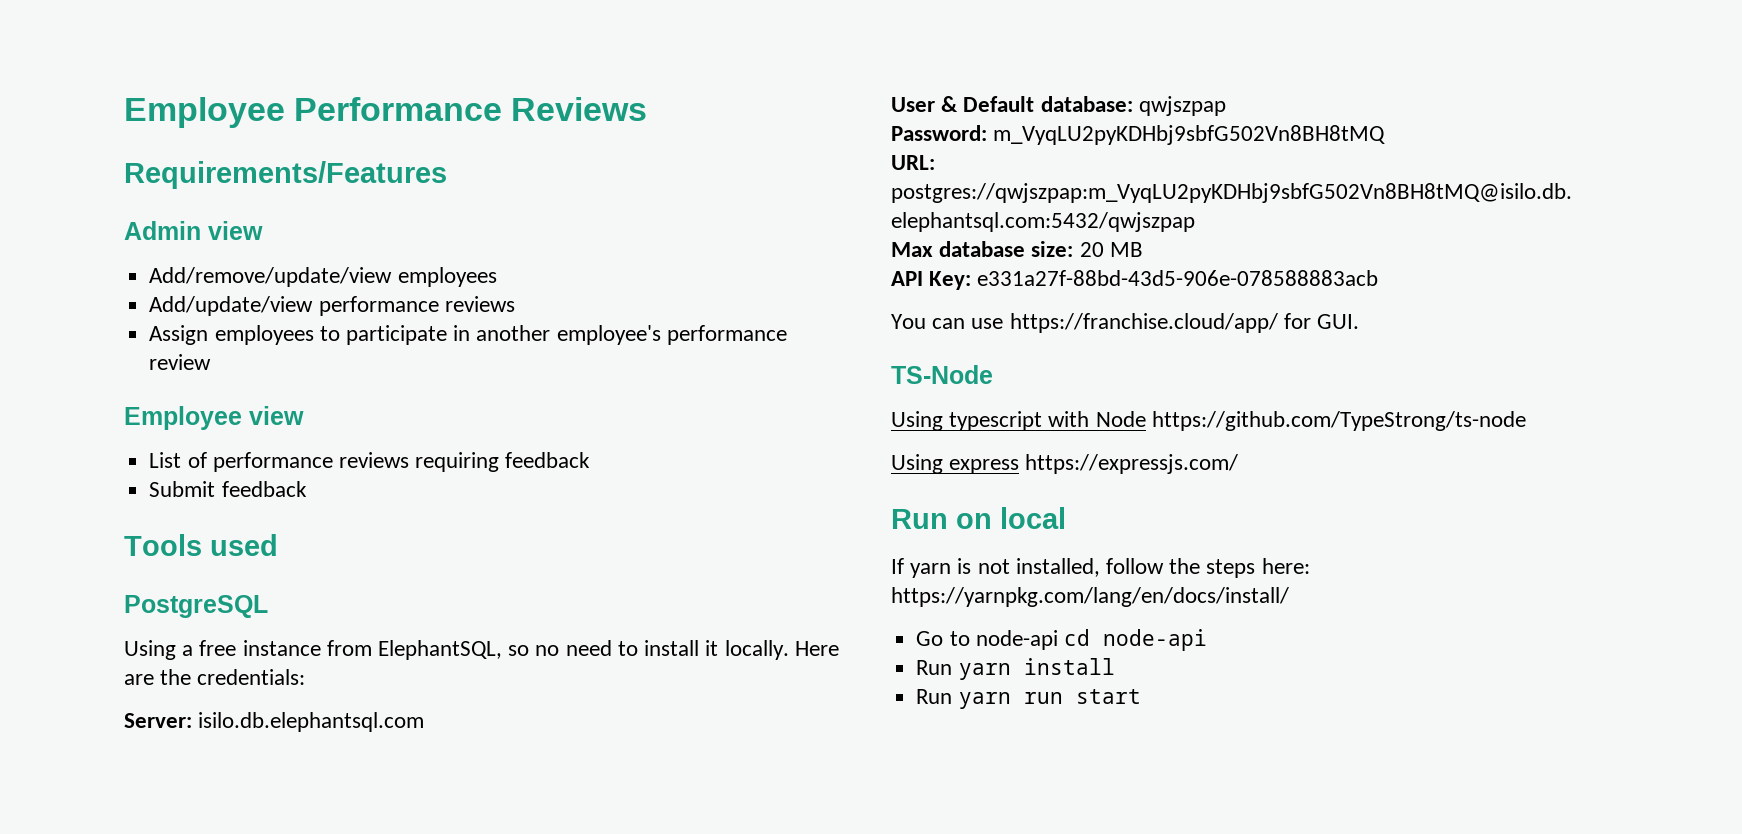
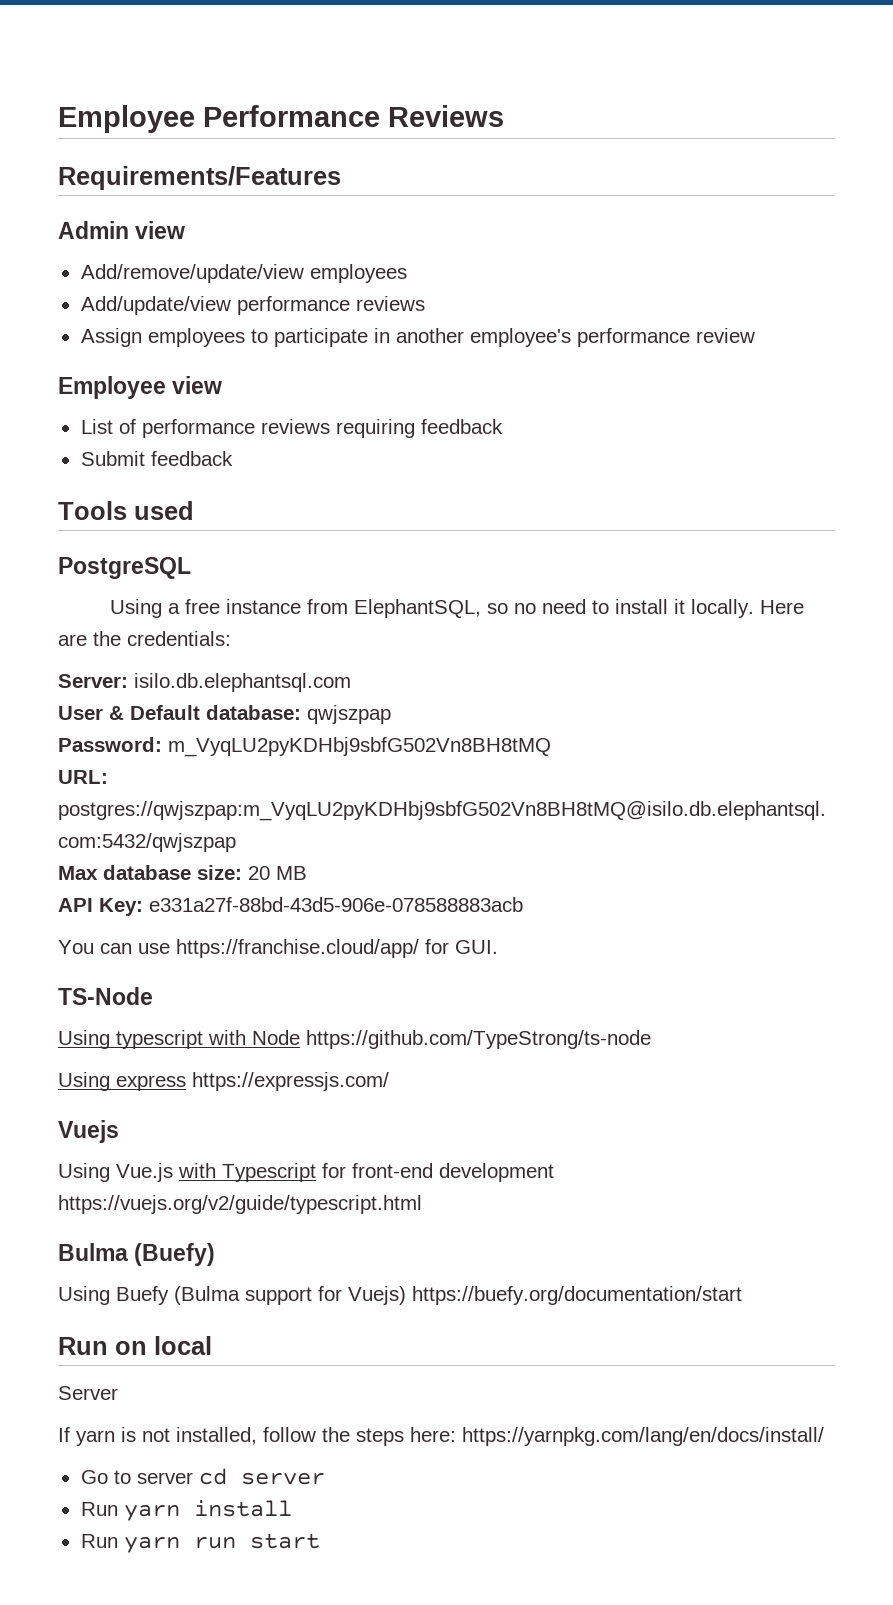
+ Vuejs
+ Using Vue.js with Typescript for front-end development https://vuejs.org/v2/guide/typescript.html
+ Bulma (Buefy)
+ Using Buefy (Bulma support for Vuejs) https://buefy.org/documentation/start
+ Server
- Go to node-api cd node-api
+ Go to server cd server

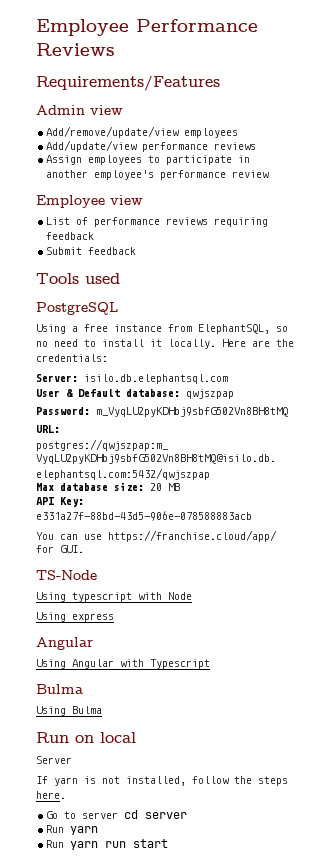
- Using typescript with Node https://github.com/TypeStrong/ts-node
+ Using typescript with Node
- Using express https://expressjs.com/
- Vuejs
- Using Vue.js with Typescript for front-end development https://vuejs.org/v2/guide/typescript.html
- Bulma (Buefy)
- Using Buefy (Bulma support for Vuejs) https://buefy.org/documentation/start
+ Using express
+ Angular
+ Using Angular with Typescript
+ Bulma
+ Using Bulma
- If yarn is not installed, follow the steps here: https://yarnpkg.com/lang/en/docs/install/
+ If yarn is not installed, follow the steps here.
  Go to server cd server
- Run yarn install
+ Run yarn

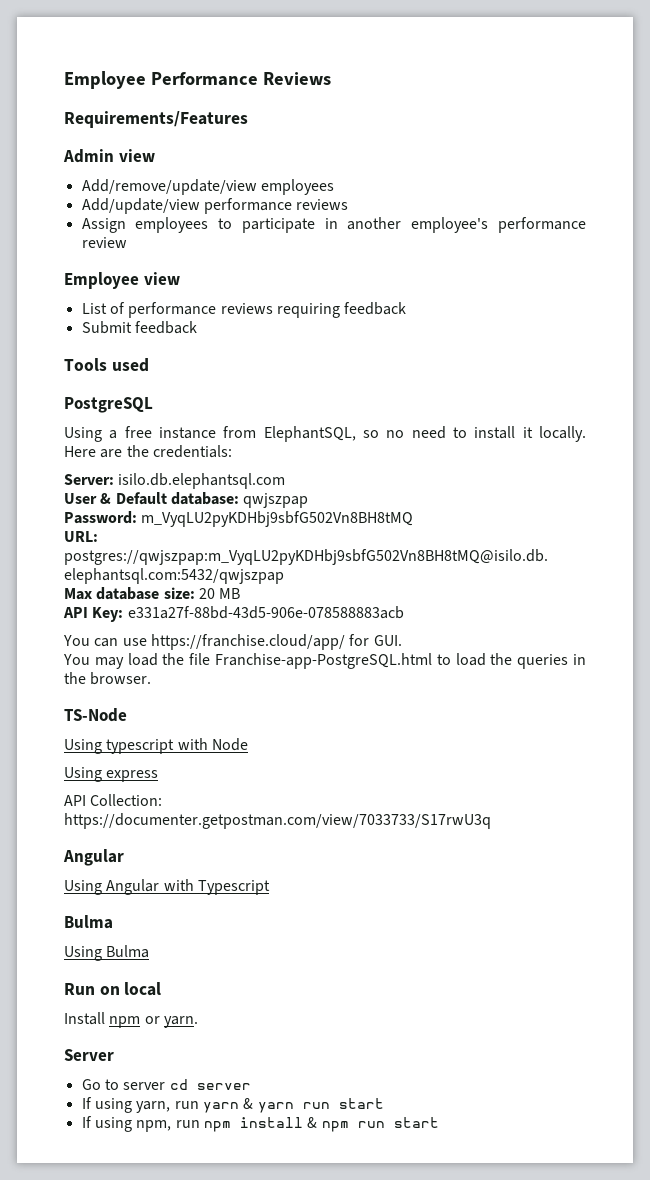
+ You may load the file Franchise-app-PostgreSQL.html to load the queries in the browser.
+ API Collection: https://documenter.getpostman.com/view/7033733/S17rwU3q
+ Install npm or yarn.
  Server
- If yarn is not installed, follow the steps here.
  Go to server cd server
- Run yarn
- Run yarn run start
+ If using yarn, run yarn & yarn run start
+ If using npm, run npm install & npm run start

